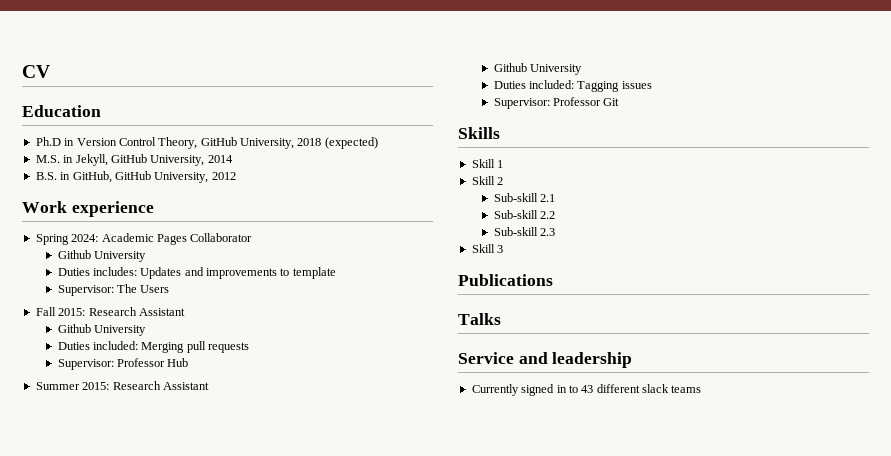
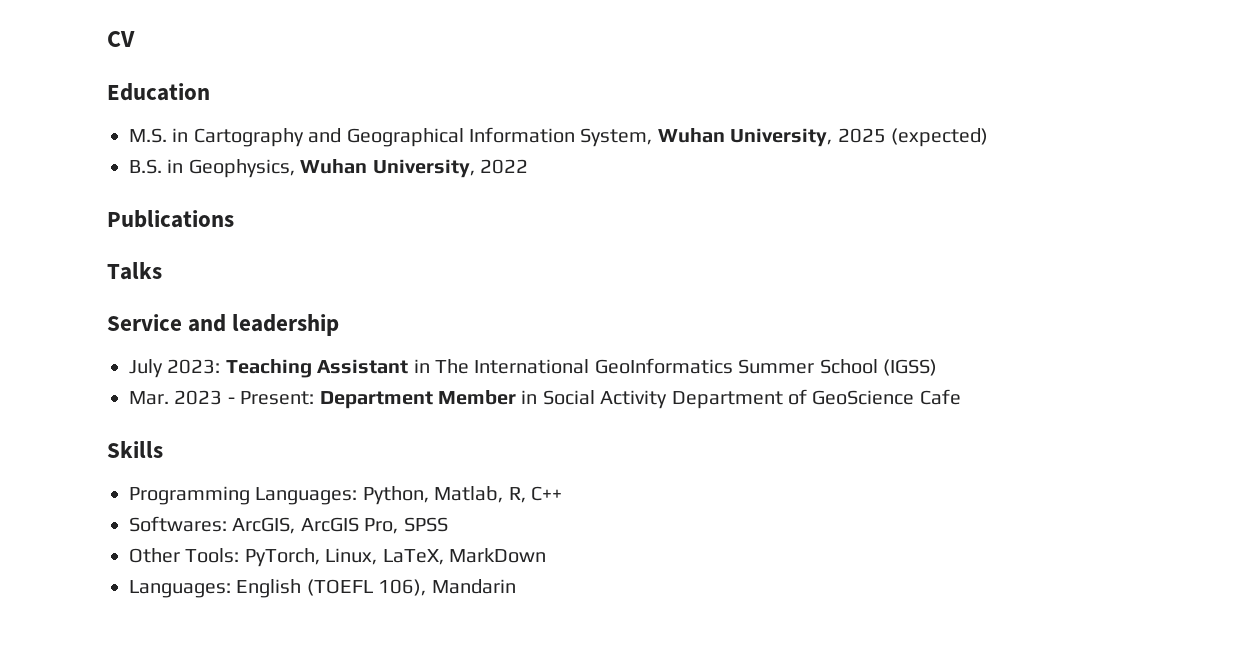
- Ph.D in Version Control Theory, GitHub University, 2018 (expected)
- M.S. in Jekyll, GitHub University, 2014
- B.S. in GitHub, GitHub University, 2012
- Work experience
- Spring 2024: Academic Pages Collaborator
- Github University
- Duties includes: Updates and improvements to template
- Supervisor: The Users
- Fall 2015: Research Assistant
- Github University
- Duties included: Merging pull requests
- Supervisor: Professor Hub
- Summer 2015: Research Assistant
- Github University
- Duties included: Tagging issues
- Supervisor: Professor Git
- Skills
- Skill 1
- Skill 2
- Sub-skill 2.1
- Sub-skill 2.2
- Sub-skill 2.3
- Skill 3
+ M.S. in Cartography and Geographical Information System, Wuhan University, 2025 (expected)
+ B.S. in Geophysics, Wuhan University, 2022
- Currently signed in to 43 different slack teams
+ July 2023: Teaching Assistant in The International GeoInformatics Summer School (IGSS)
+ Mar. 2023 - Present: Department Member in Social Activity Department of GeoScience Cafe
+ Skills
+ Programming Languages: Python, Matlab, R, C++
+ Softwares: ArcGIS, ArcGIS Pro, SPSS
+ Other Tools: PyTorch, Linux, LaTeX, MarkDown
+ Languages: English (TOEFL 106), Mandarin

